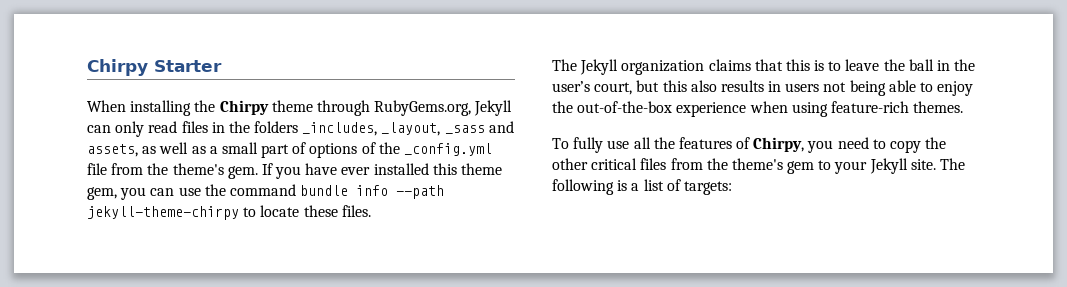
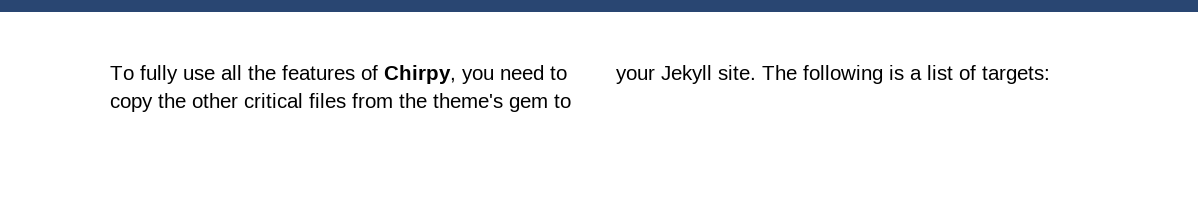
- Chirpy Starter
- When installing the Chirpy theme through RubyGems.org, Jekyll can only read files in the folders _includes, _layout, _sass and assets, as well as a small part of options of the _config.yml file from the theme's gem. If you have ever installed this theme gem, you can use the command bundle info --path jekyll-theme-chirpy to locate these files.
- The Jekyll organization claims that this is to leave the ball in the user’s court, but this also results in users not being able to enjoy the out-of-the-box experience when using feature-rich themes.

